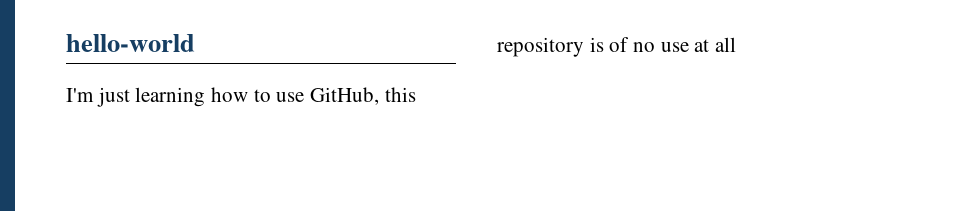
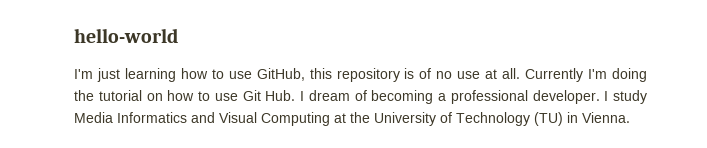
- I'm just learning how to use GitHub, this repository is of no use at all
+ I'm just learning how to use GitHub, this repository is of no use at all. Currently I'm doing the tutorial on how to use Git Hub. I dream of becoming a professional developer. I study Media Informatics and Visual Computing at the University of Technology (TU) in Vienna.

